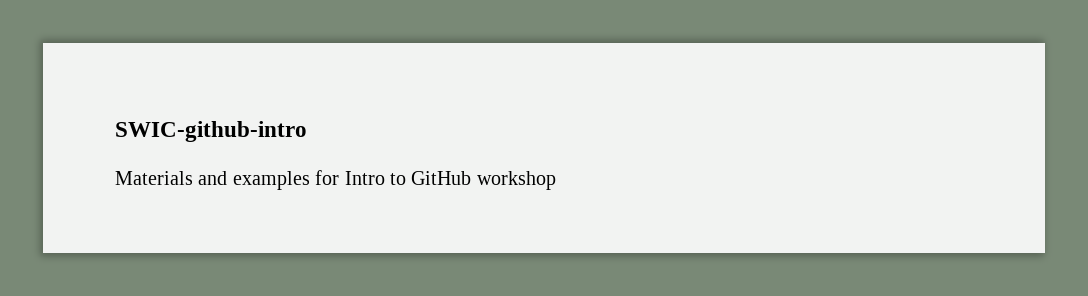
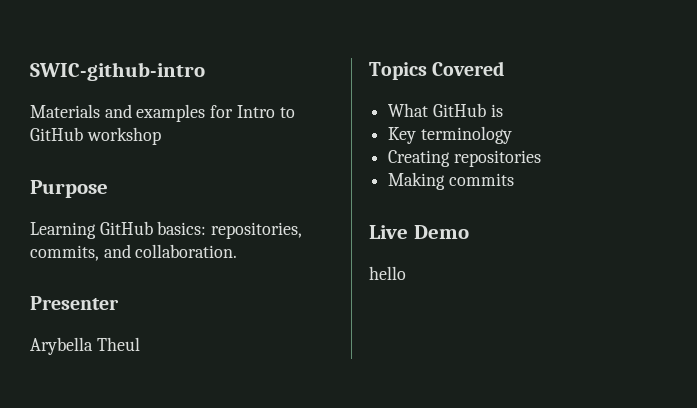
+ Purpose
+ Learning GitHub basics: repositories, commits, and collaboration.
+ Presenter
+ Arybella Theul
+ Topics Covered
+ What GitHub is
+ Key terminology
+ Creating repositories
+ Making commits
+ Live Demo
+ hello

